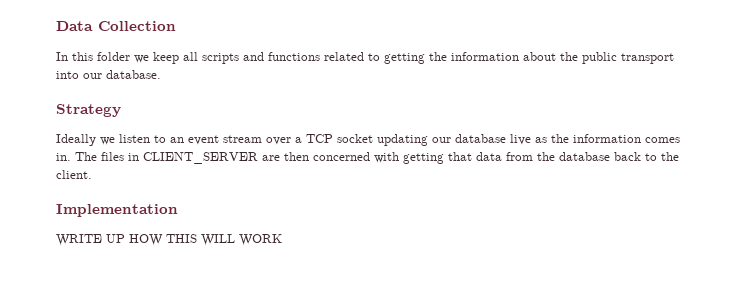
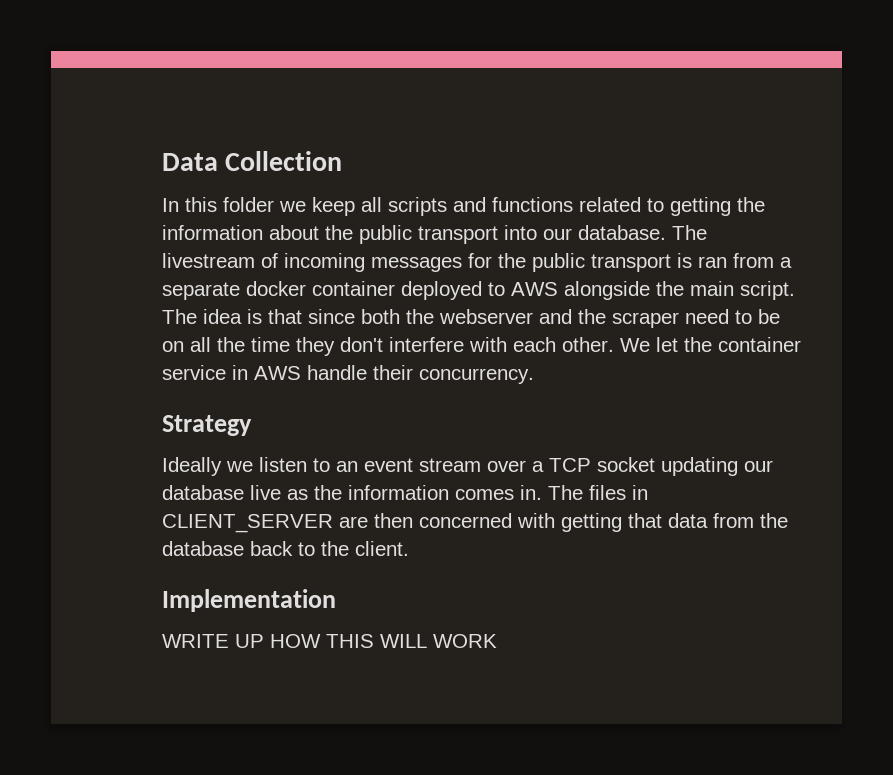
+ The livestream of incoming messages for the public transport is ran from a separate docker container deployed to AWS alongside the main script. The idea is that since both the webserver and the scraper need to be on all the time they don't interfere with each other. We let the container service in AWS handle their concurrency.

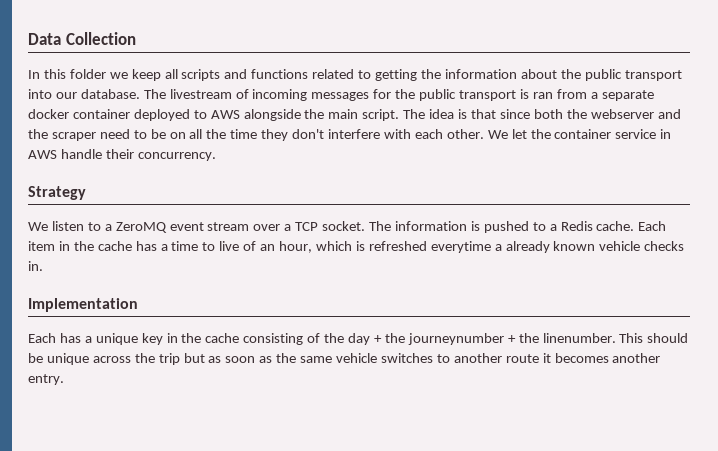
- Ideally we listen to an event stream over a TCP socket updating our database live as the information comes in. The files in CLIENT_SERVER are then concerned with getting that data from the database back to the client.
+ We listen to a ZeroMQ event stream over a TCP socket. The information is pushed to a Redis cache. Each item in the cache has a time to live of an hour, which is refreshed everytime a already known vehicle checks in.
  Implementation
- WRITE UP HOW THIS WILL WORK
+ Each has a unique key in the cache consisting of the day + the journeynumber + the linenumber. This should be unique across the trip but as soon as the same vehicle switches to another route it becomes another entry.

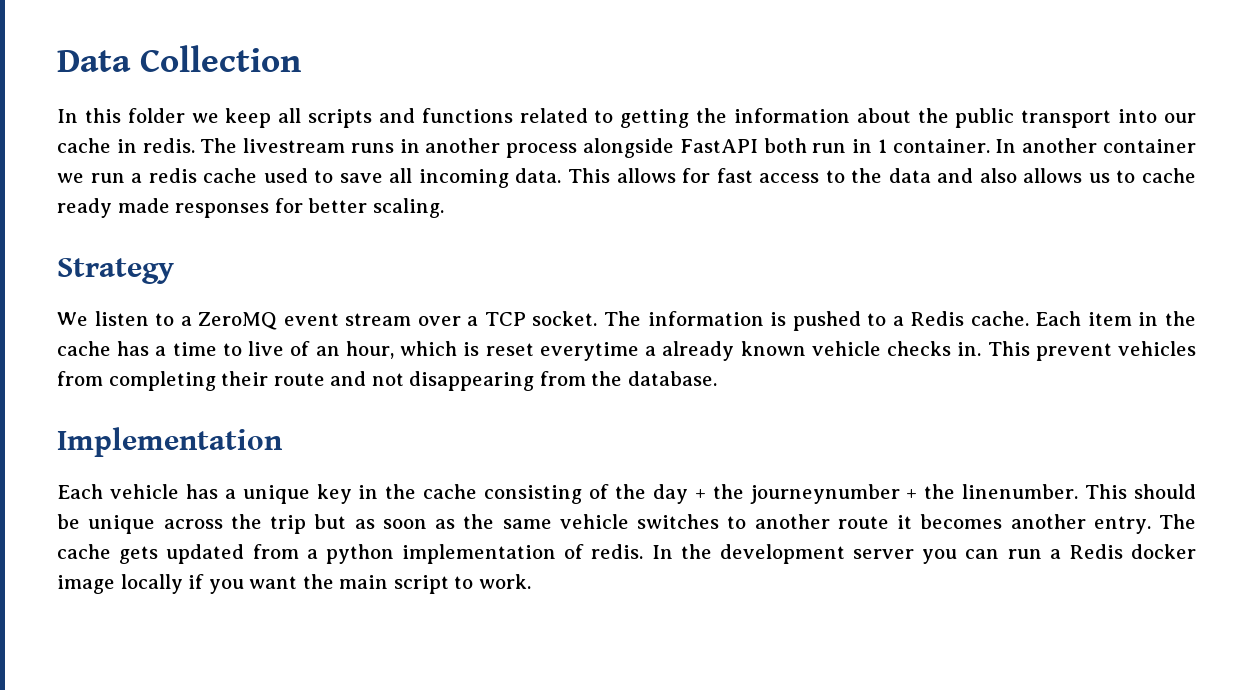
- In this folder we keep all scripts and functions related to getting the information about the public transport into our database. The livestream of incoming messages for the public transport is ran from a separate docker container deployed to AWS alongside the main script. The idea is that since both the webserver and the scraper need to be on all the time they don't interfere with each other. We let the container service in AWS handle their concurrency.
+ In this folder we keep all scripts and functions related to getting the information about the public transport into our cache in redis. The livestream runs in another process alongside FastAPI both run in 1 container. In another container we run a redis cache used to save all incoming data. This allows for fast access to the data and also allows us to cache ready made responses for better scaling.
- Each item in the cache has a time to live of an hour, which is refreshed everytime a already known vehicle checks in.
+ Each item in the cache has a time to live of an hour, which is reset everytime a already known vehicle checks in. This prevent vehicles from completing their route and not disappearing from the database.
- Each has a unique key in the cache consisting of the day + the journeynumber + the linenumber.
+ Each vehicle has a unique key in the cache consisting of the day + the journeynumber + the linenumber.
+ The cache gets updated from a python implementation of redis. In the development server you can run a Redis docker image locally if you want the main script to work.

